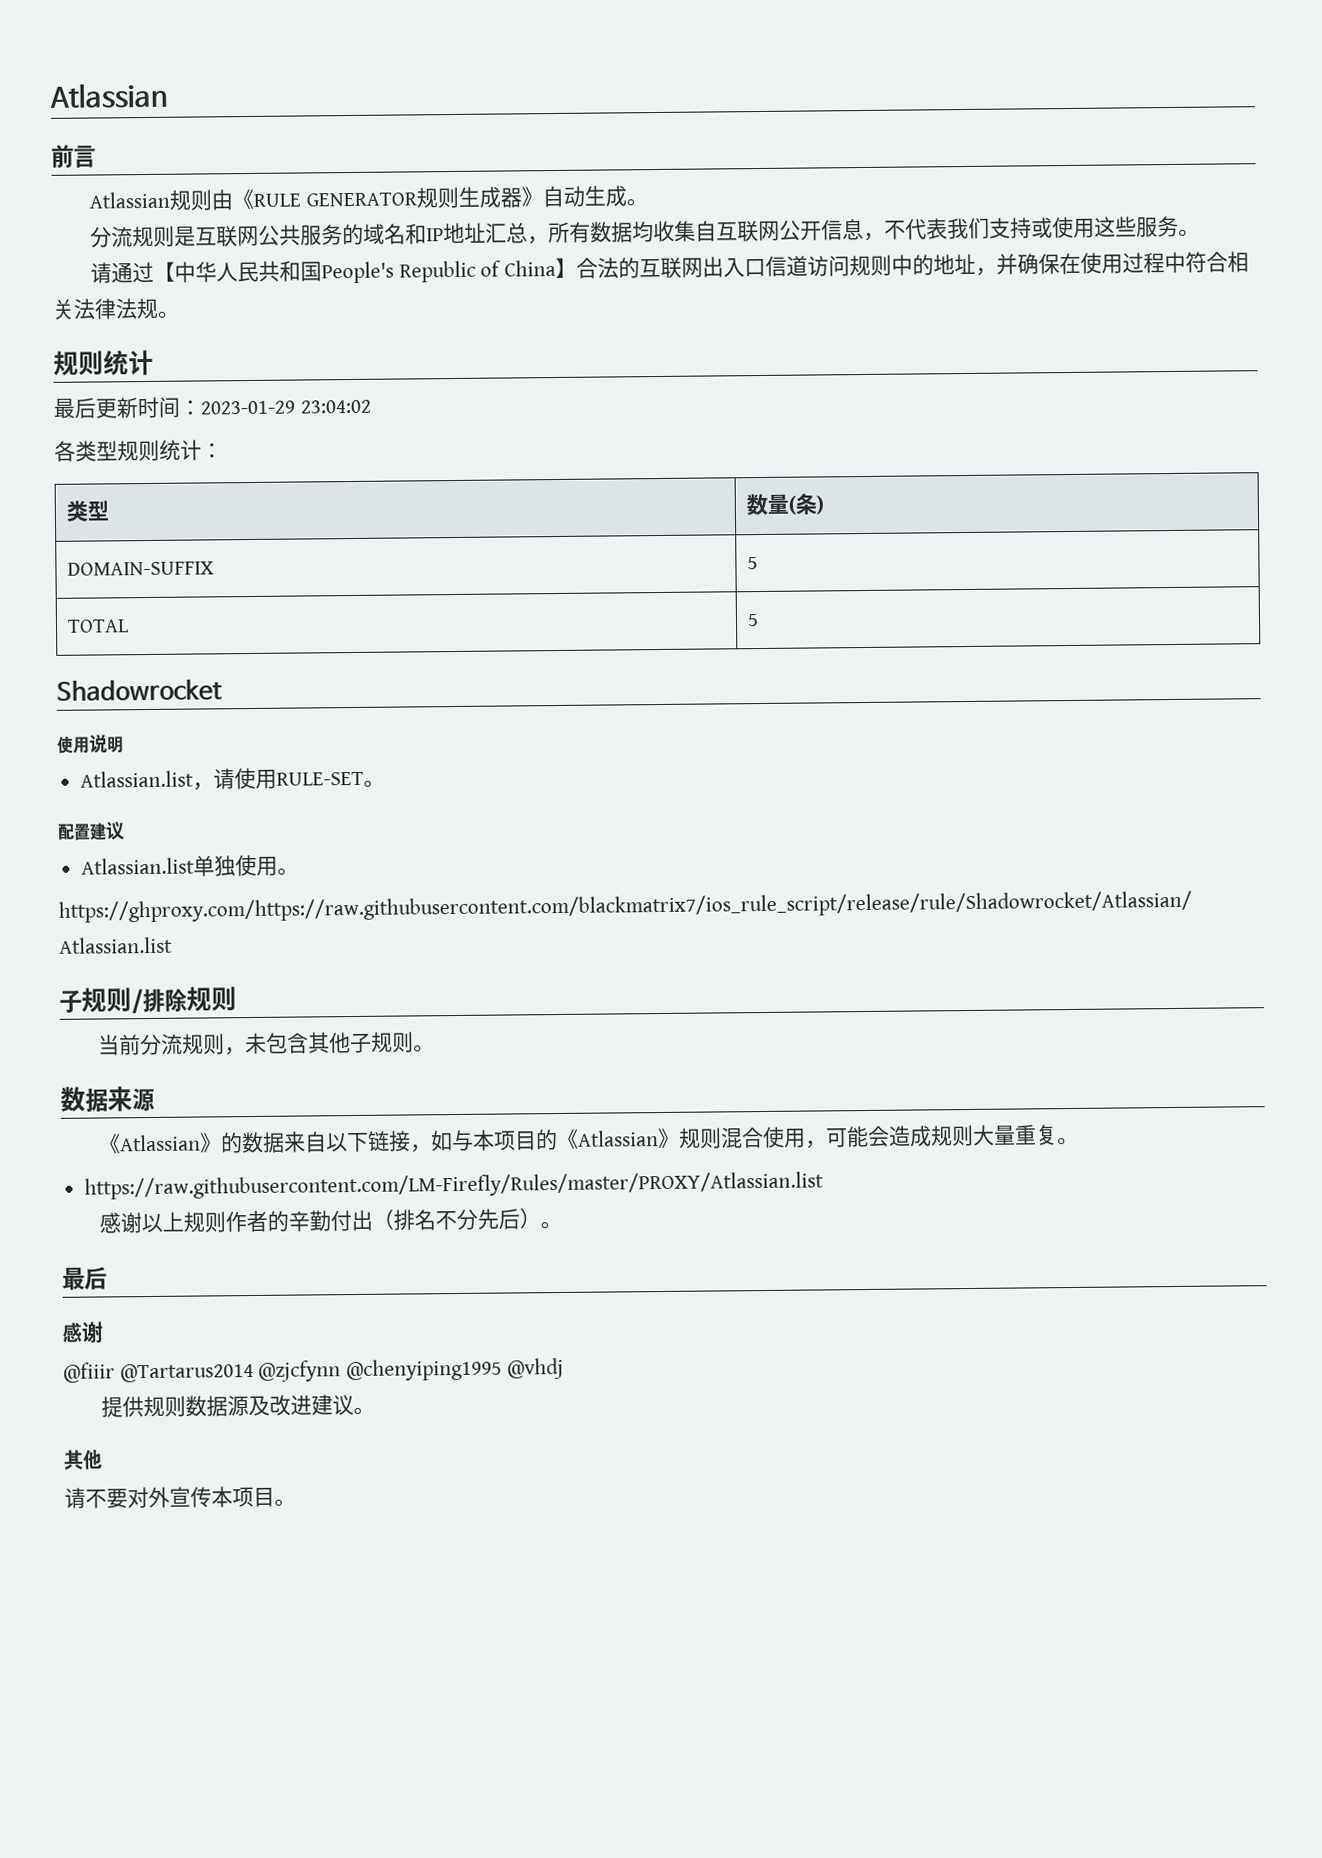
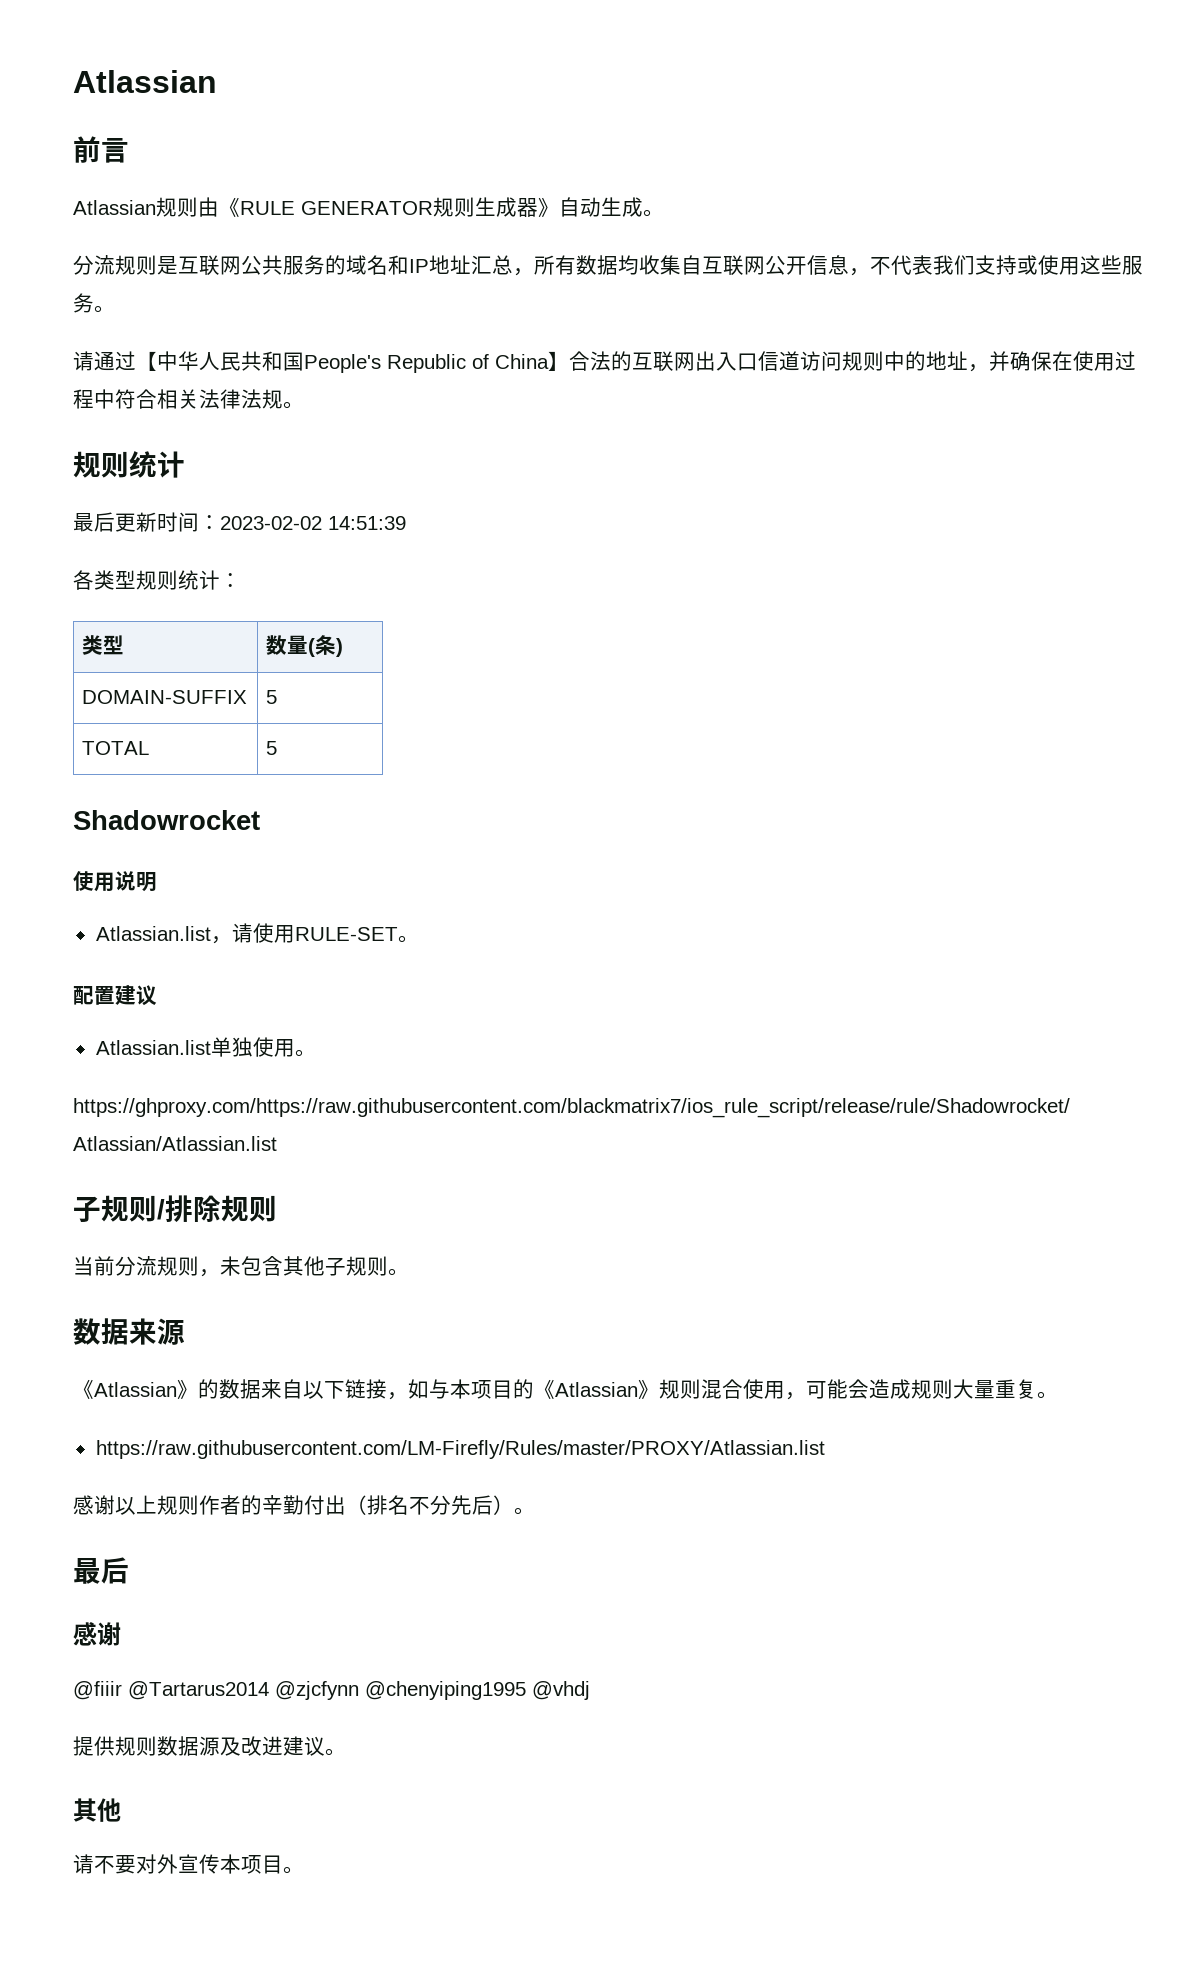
- 最后更新时间：2023-01-29 23:04:02
+ 最后更新时间：2023-02-02 14:51:39

